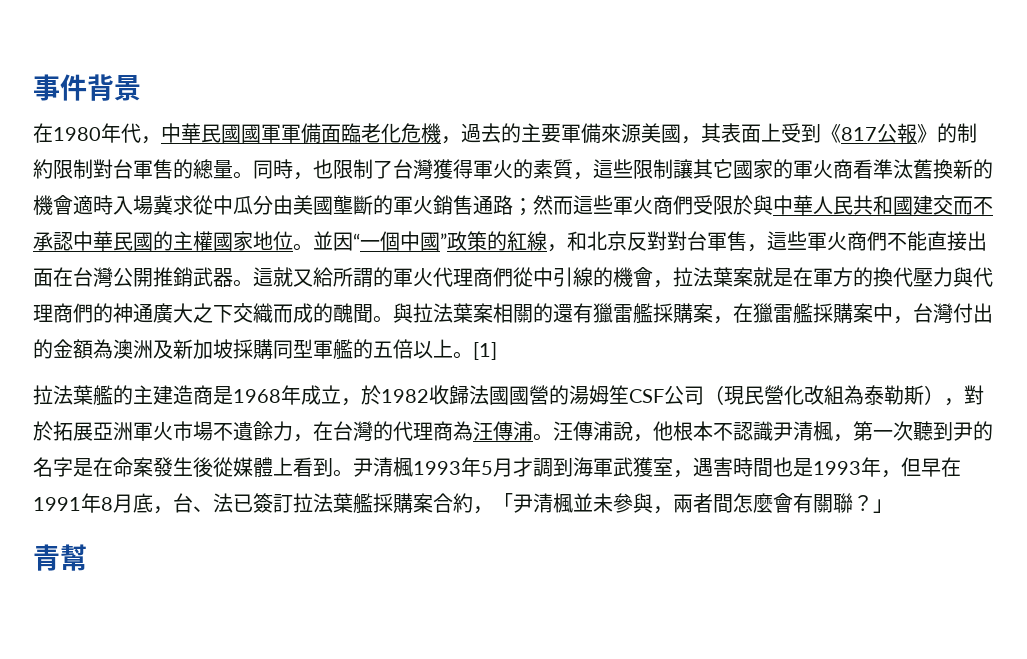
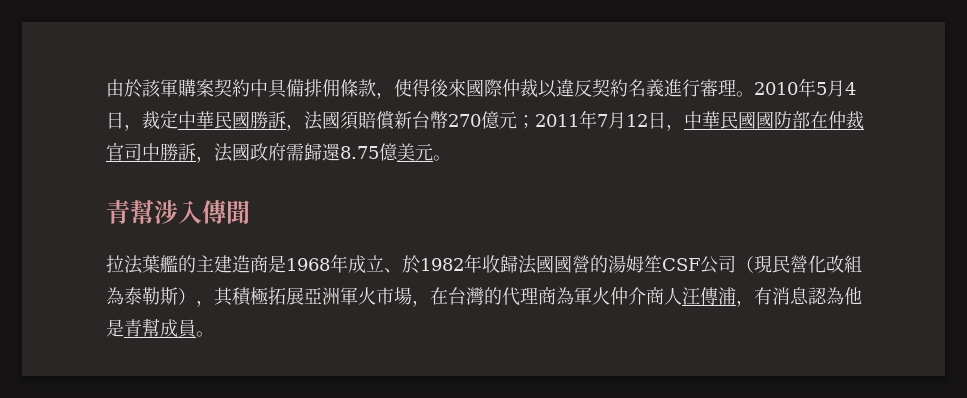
- 事件背景
- 在1980年代，中華民國國軍軍備面臨老化危機，過去的主要軍備來源美國，其表面上受到《817公報》的制約限制對台軍售的總量。同時，也限制了台灣獲得軍火的素質，這些限制讓其它國家的軍火商看準汰舊換新的機會適時入場冀求從中瓜分由美國壟斷的軍火銷售通路；然而這些軍火商們受限於與中華人民共和國建交而不承認中華民國的主權國家地位。並因“一個中國”政策的紅線，和北京反對對台軍售，這些軍火商們不能直接出面在台灣公開推銷武器。這就又給所謂的軍火代理商們從中引線的機會，拉法葉案就是在軍方的換代壓力與代理商們的神通廣大之下交織而成的醜聞。與拉法葉案相關的還有獵雷艦採購案，在獵雷艦採購案中，台灣付出的金額為澳洲及新加坡採購同型軍艦的五倍以上。[1]
+ 由於該軍購案契約中具備排佣條款，使得後來國際仲裁以違反契約名義進行審理。2010年5月4日，裁定中華民國勝訴，法國須賠償新台幣270億元；2011年7月12日，中華民國國防部在仲裁官司中勝訴，法國政府需歸還8.75億美元。
+ 青幫涉入傳聞
- 拉法葉艦的主建造商是1968年成立，於1982收歸法國國營的湯姆笙CSF公司（現民營化改組為泰勒斯），對於拓展亞洲軍火市場不遺餘力，在台灣的代理商為汪傳浦。汪傳浦說，他根本不認識尹清楓，第一次聽到尹的名字是在命案發生後從媒體上看到。尹清楓1993年5月才調到海軍武獲室，遇害時間也是1993年，但早在1991年8月底，台、法已簽訂拉法葉艦採購案合約，「尹清楓並未參與，兩者間怎麼會有關聯？」
- 青幫
+ 拉法葉艦的主建造商是1968年成立、於1982年收歸法國國營的湯姆笙CSF公司（現民營化改組為泰勒斯），其積極拓展亞洲軍火市場，在台灣的代理商為軍火仲介商人汪傳浦，有消息認為他是青幫成員。

